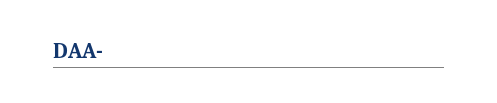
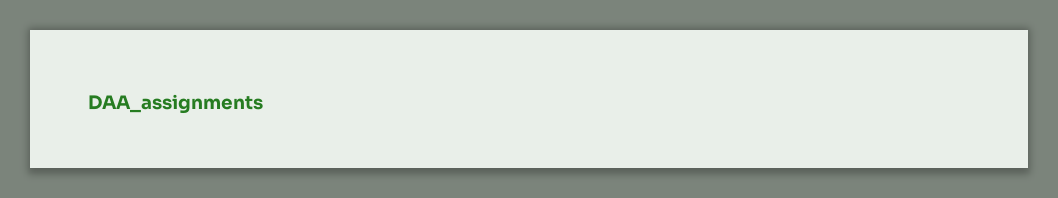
- DAA-
+ DAA_assignments

